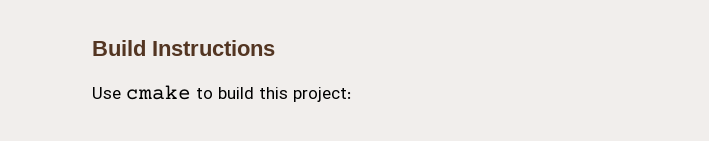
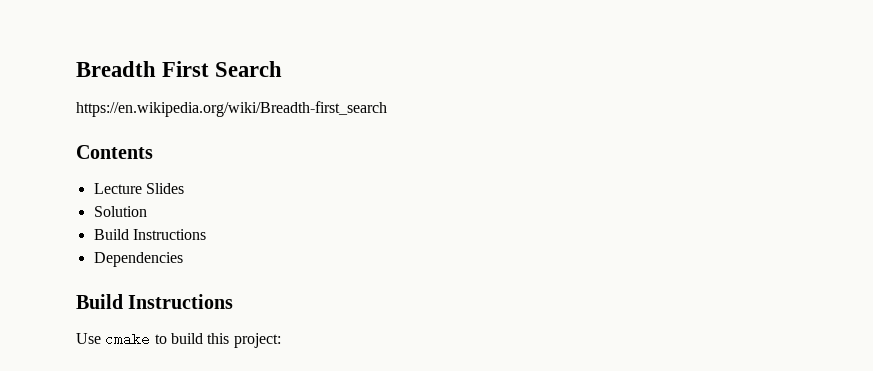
+ Breadth First Search
+ https://en.wikipedia.org/wiki/Breadth-first_search
+ Contents
+ Lecture Slides
+ Solution
+ Build Instructions
+ Dependencies

